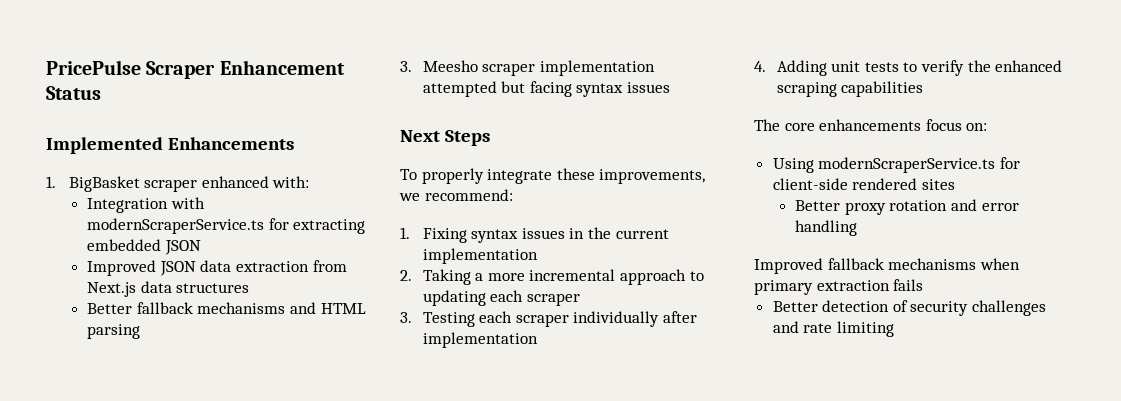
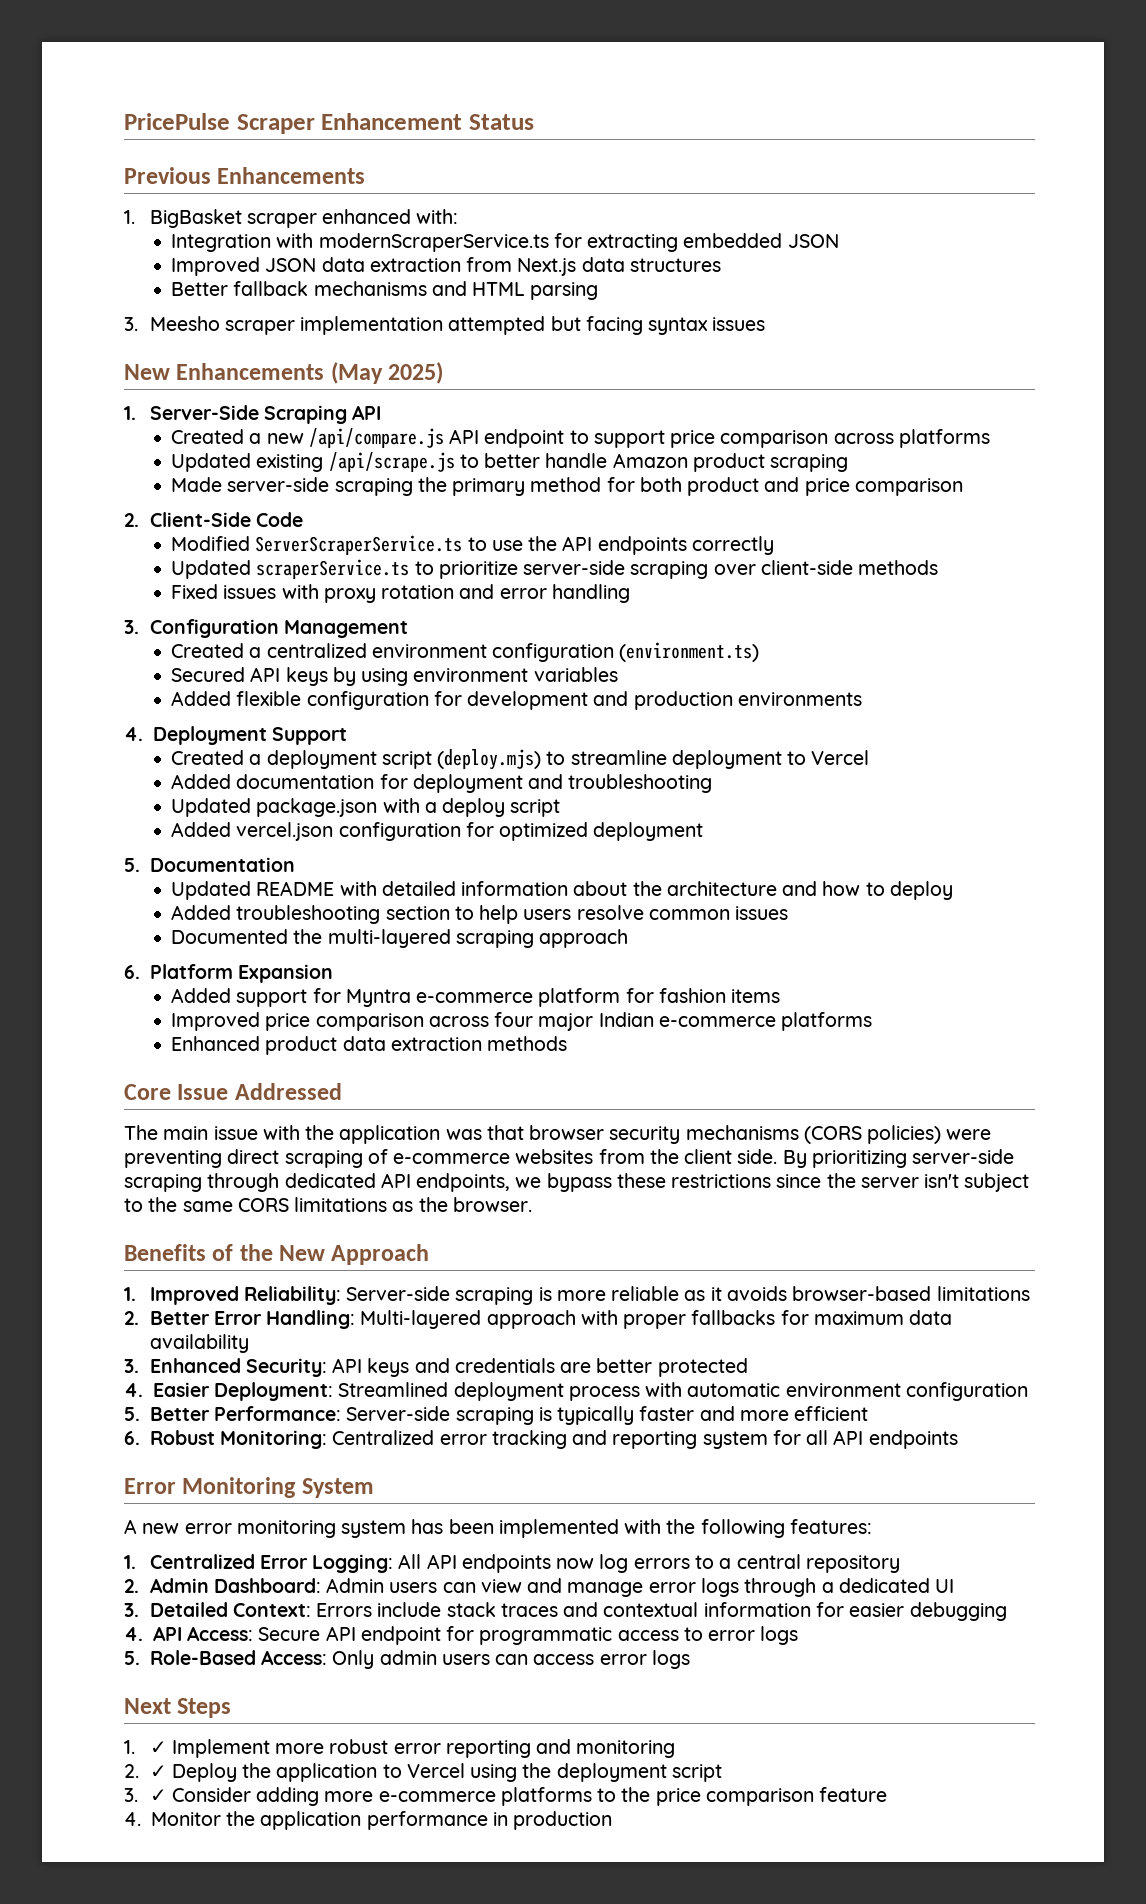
- Implemented Enhancements
+ Previous Enhancements
- Next Steps
- To properly integrate these improvements, we recommend:
- 1. Fixing syntax issues in the current implementation
- 2. Taking a more incremental approach to updating each scraper
- 3. Testing each scraper individually after implementation
- 4. Adding unit tests to verify the enhanced scraping capabilities
- The core enhancements focus on:
- Using modernScraperService.ts for client-side rendered sites
- Better proxy rotation and error handling
+ New Enhancements (May 2025)
+ 1. Server-Side Scraping API
+ Created a new /api/compare.js API endpoint to support price comparison across platforms
+ Updated existing /api/scrape.js to better handle Amazon product scraping
+ Made server-side scraping the primary method for both product and price comparison
+ 2. Client-Side Code
+ Modified ServerScraperService.ts to use the API endpoints correctly
+ Updated scraperService.ts to prioritize server-side scraping over client-side methods
+ Fixed issues with proxy rotation and error handling
- Improved fallback mechanisms when primary extraction fails
- Better detection of security challenges and rate limiting
+ 3. Configuration Management
+ Created a centralized environment configuration (environment.ts)
+ Secured API keys by using environment variables
+ Added flexible configuration for development and production environments
+ 4. Deployment Support
+ Created a deployment script (deploy.mjs) to streamline deployment to Vercel
+ Added documentation for deployment and troubleshooting
+ Updated package.json with a deploy script
+ Added vercel.json configuration for optimized deployment
+ 5. Documentation
+ Updated README with detailed information about the architecture and how to deploy
+ Added troubleshooting section to help users resolve common issues
+ Documented the multi-layered scraping approach
+ 6. Platform Expansion
+ Added support for Myntra e-commerce platform for fashion items
+ Improved price comparison across four major Indian e-commerce platforms
+ Enhanced product data extraction methods
+ Core Issue Addressed
+ The main issue with the application was that browser security mechanisms (CORS policies) were preventing direct scraping of e-commerce websites from the client side. By prioritizing server-side scraping through dedicated API endpoints, we bypass these restrictions since the server isn't subject to the same CORS limitations as the browser.
+ Benefits of the New Approach
+ 1. Improved Reliability: Server-side scraping is more reliable as it avoids browser-based limitations
+ 2. Better Error Handling: Multi-layered approach with proper fallbacks for maximum data availability
+ 3. Enhanced Security: API keys and credentials are better protected
+ 4. Easier Deployment: Streamlined deployment process with automatic environment configuration
+ 5. Better Performance: Server-side scraping is typically faster and more efficient
+ 6. Robust Monitoring: Centralized error tracking and reporting system for all API endpoints
+ Error Monitoring System
+ A new error monitoring system has been implemented with the following features:
+ 1. Centralized Error Logging: All API endpoints now log errors to a central repository
+ 2. Admin Dashboard: Admin users can view and manage error logs through a dedicated UI
+ 3. Detailed Context: Errors include stack traces and contextual information for easier debugging
+ 4. API Access: Secure API endpoint for programmatic access to error logs
+ 5. Role-Based Access: Only admin users can access error logs
+ Next Steps
+ 1. ✓ Implement more robust error reporting and monitoring
+ 2. ✓ Deploy the application to Vercel using the deployment script
+ 3. ✓ Consider adding more e-commerce platforms to the price comparison feature
+ 4. Monitor the application performance in production

